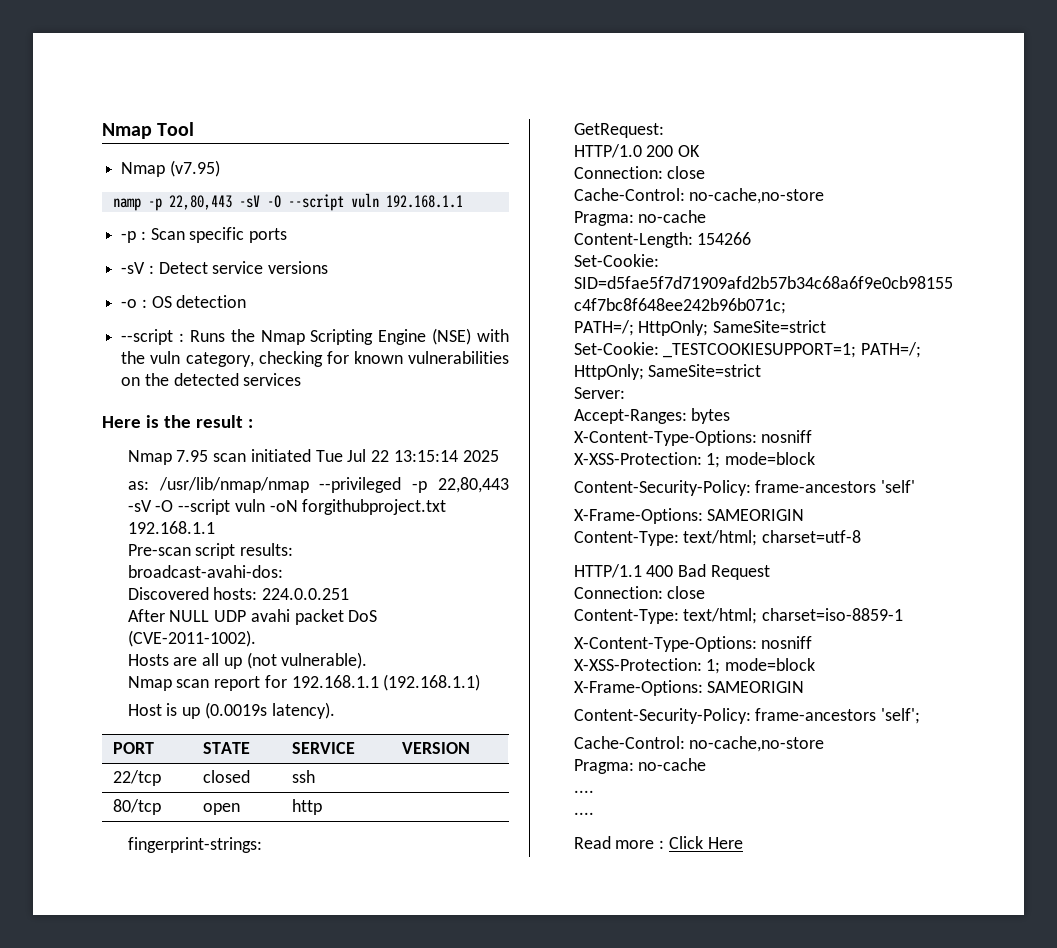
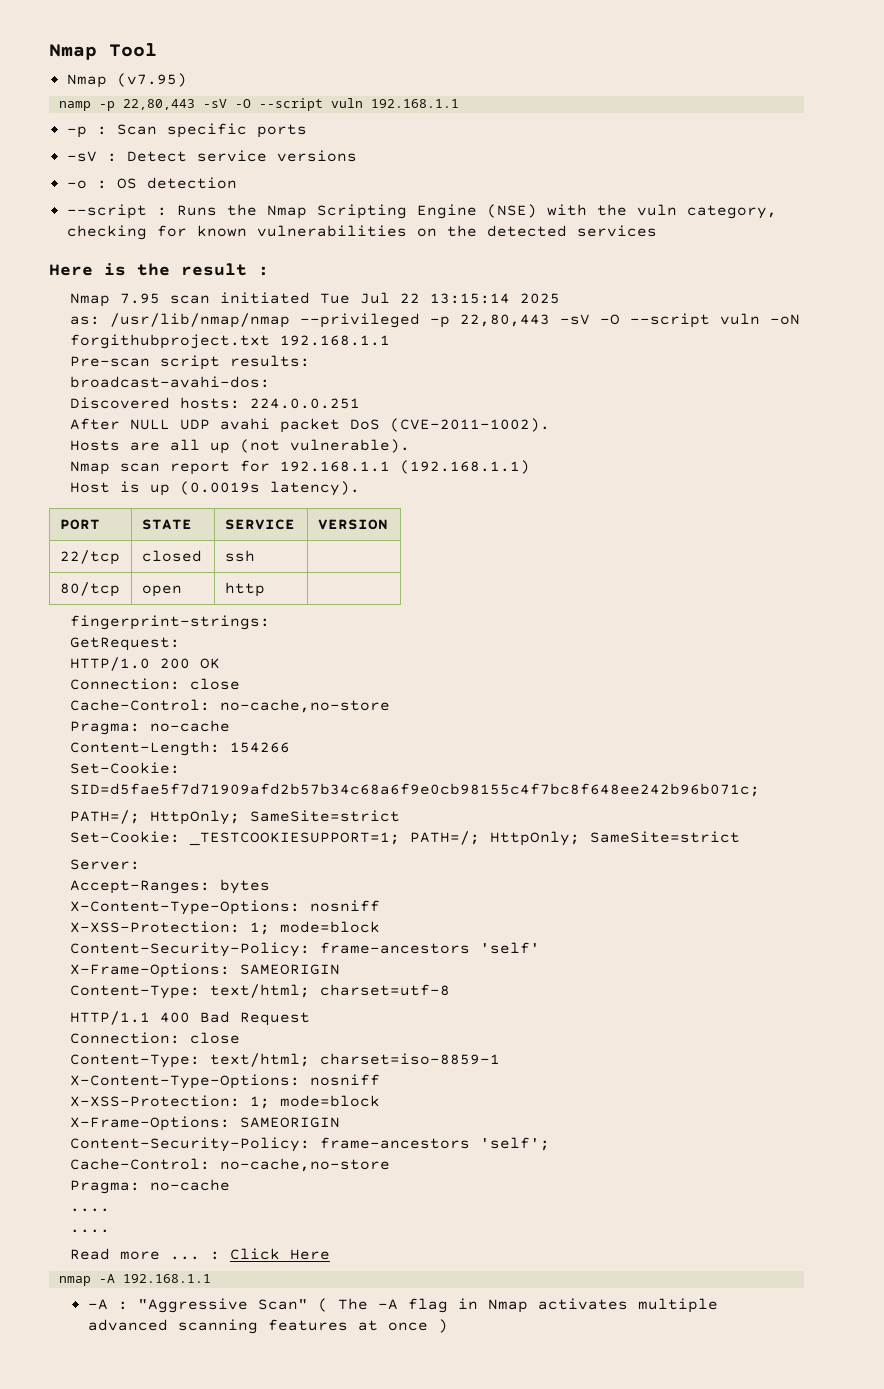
- Read more : Click Here
+ Read more ... : Click Here
+ nmap -A 192.168.1.1
+ -A : "Aggressive Scan" ( The -A flag in Nmap activates multiple advanced scanning features at once )

